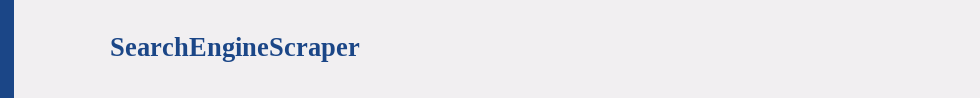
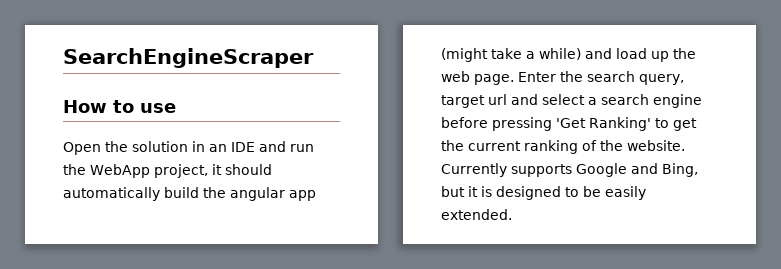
+ How to use
+ Open the solution in an IDE and run the WebApp project, it should automatically build the angular app (might take a while) and load up the web page. Enter the search query, target url and select a search engine before pressing 'Get Ranking' to get the current ranking of the website. Currently supports Google and Bing, but it is designed to be easily extended.

